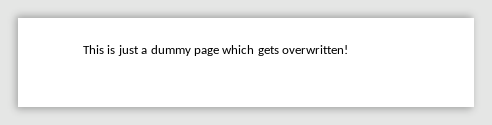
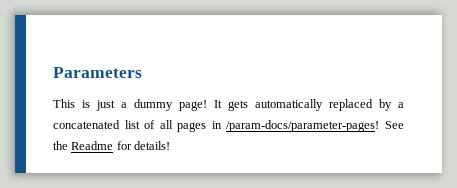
+ Parameters
- This is just a dummy page which gets overwritten!
+ This is just a dummy page! It gets automatically replaced by a concatenated list of all pages in /param-docs/parameter-pages! See the Readme for details!

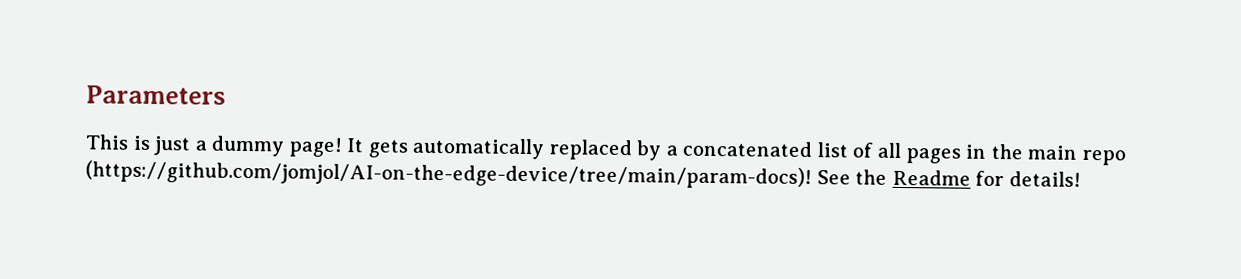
- It gets automatically replaced by a concatenated list of all pages in /param-docs/parameter-pages!
+ It gets automatically replaced by a concatenated list of all pages in the main repo (https://github.com/jomjol/AI-on-the-edge-device/tree/main/param-docs)!

